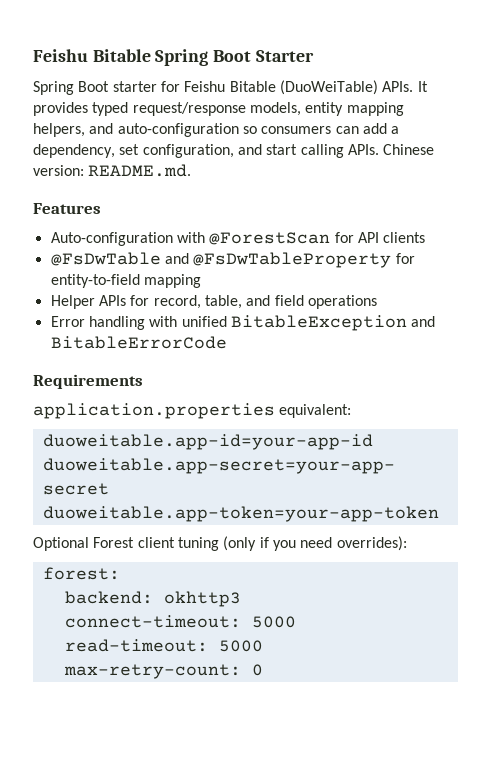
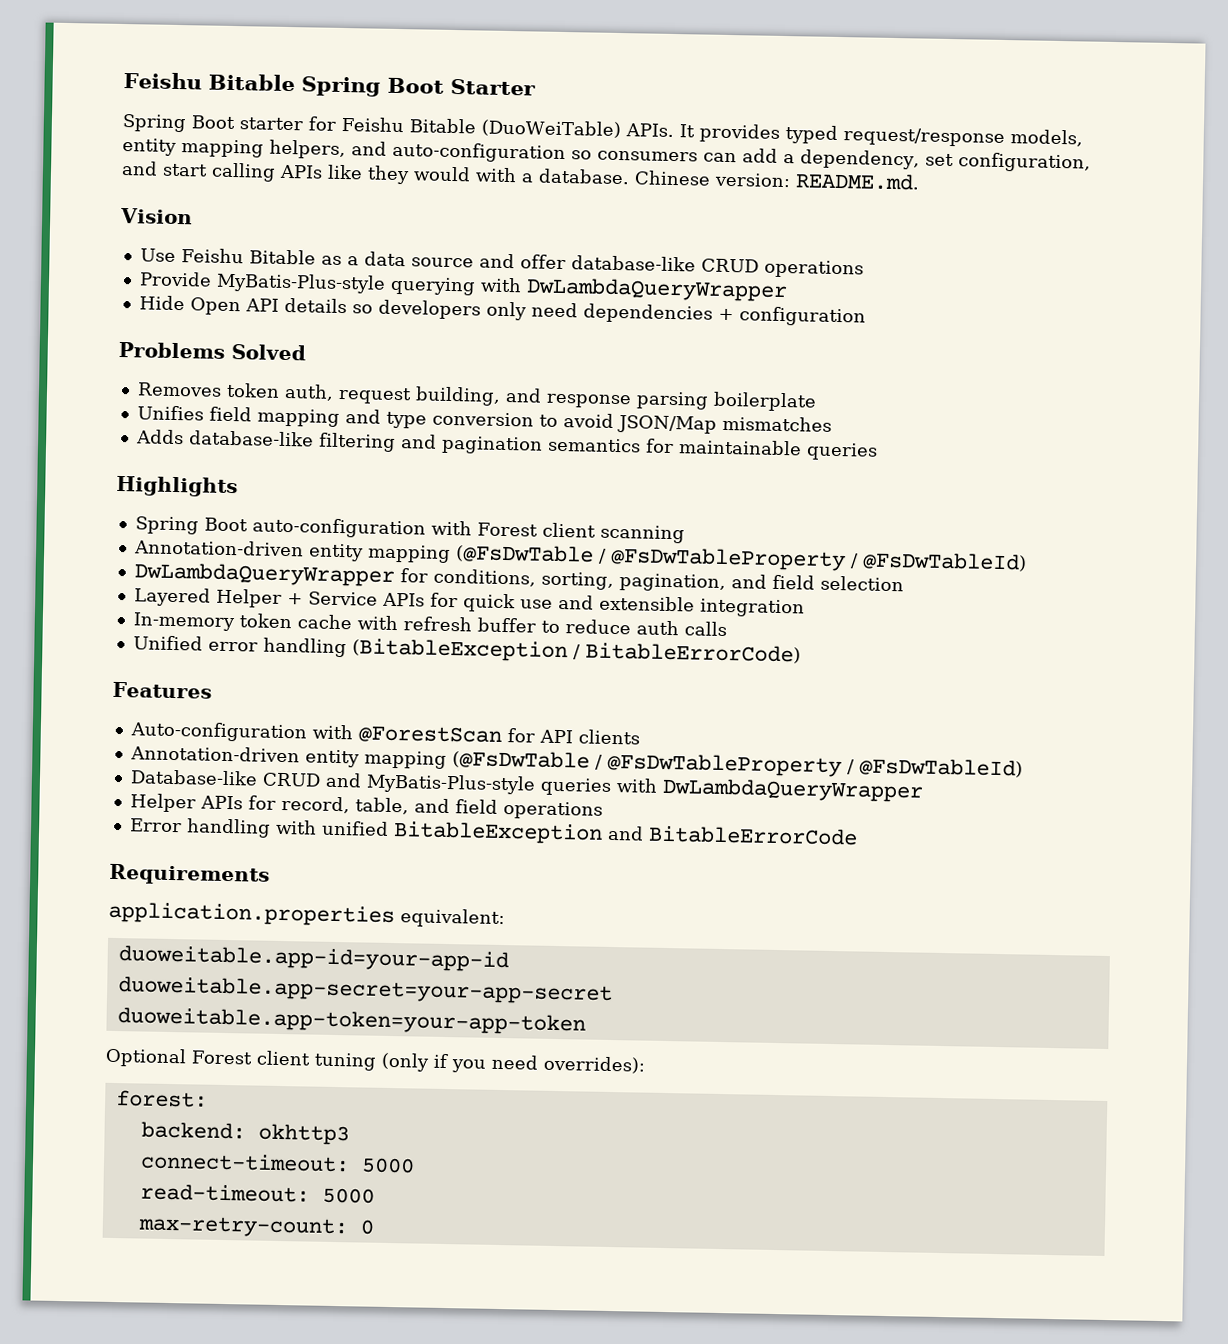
- It provides typed request/response models, entity mapping helpers, and auto-configuration so consumers can add a dependency, set configuration, and start calling APIs. Chinese version: README.md.
+ It provides typed request/response models, entity mapping helpers, and auto-configuration so consumers can add a dependency, set configuration, and start calling APIs like they would with a database. Chinese version: README.md.
+ Vision
+ Use Feishu Bitable as a data source and offer database-like CRUD operations
+ Provide MyBatis-Plus-style querying with DwLambdaQueryWrapper
+ Hide Open API details so developers only need dependencies + configuration
+ Problems Solved
+ Removes token auth, request building, and response parsing boilerplate
+ Unifies field mapping and type conversion to avoid JSON/Map mismatches
+ Adds database-like filtering and pagination semantics for maintainable queries
+ Highlights
+ Spring Boot auto-configuration with Forest client scanning
+ Annotation-driven entity mapping (@FsDwTable / @FsDwTableProperty / @FsDwTableId)
+ DwLambdaQueryWrapper for conditions, sorting, pagination, and field selection
+ Layered Helper + Service APIs for quick use and extensible integration
+ In-memory token cache with refresh buffer to reduce auth calls
+ Unified error handling (BitableException / BitableErrorCode)
  Auto-configuration with @ForestScan for API clients
- @FsDwTable and @FsDwTableProperty for entity-to-field mapping
+ Annotation-driven entity mapping (@FsDwTable / @FsDwTableProperty / @FsDwTableId)
+ Database-like CRUD and MyBatis-Plus-style queries with DwLambdaQueryWrapper

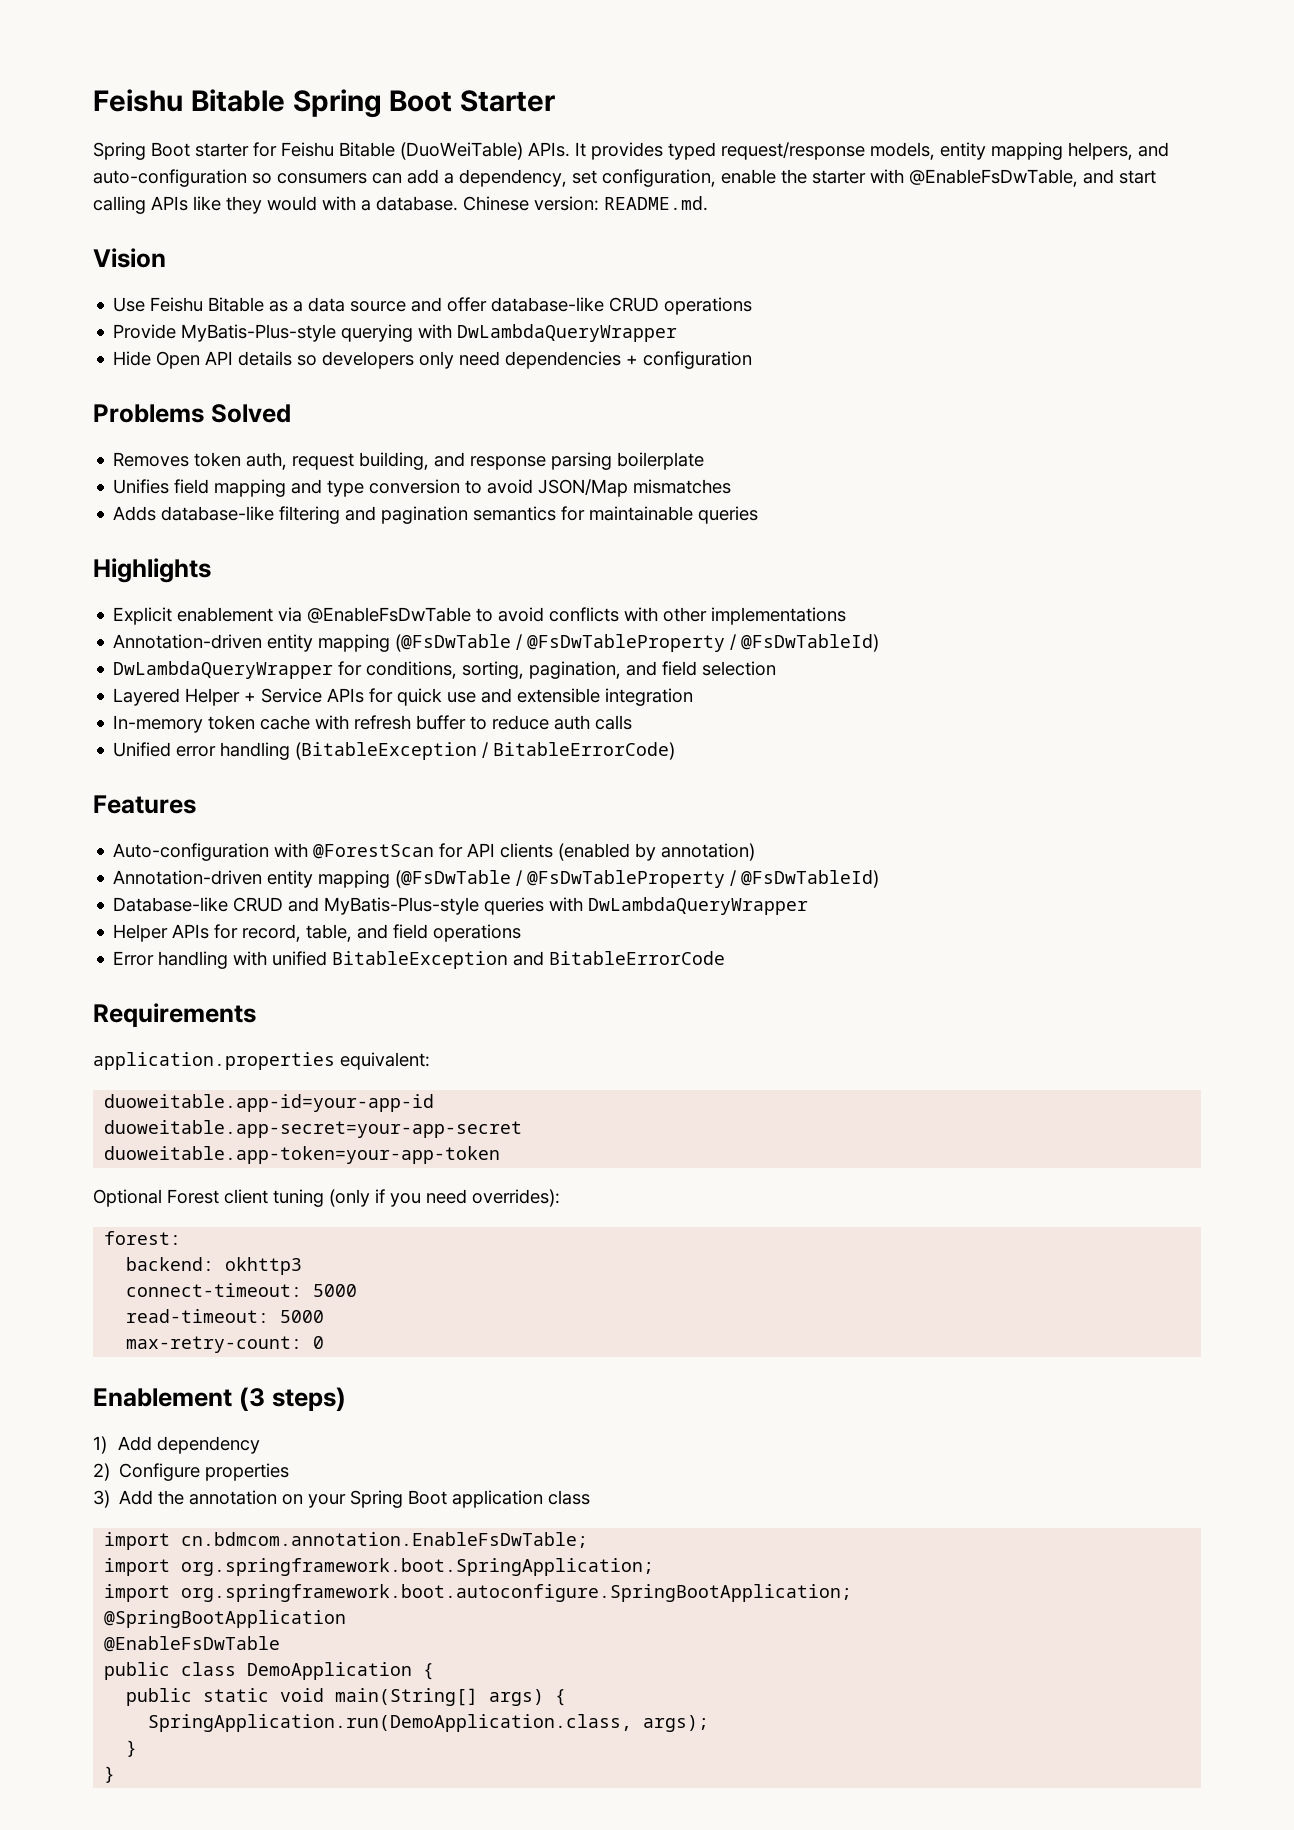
- It provides typed request/response models, entity mapping helpers, and auto-configuration so consumers can add a dependency, set configuration, and start calling APIs like they would with a database.
+ It provides typed request/response models, entity mapping helpers, and auto-configuration so consumers can add a dependency, set configuration, enable the starter with @EnableFsDwTable, and start calling APIs like they would with a database.
- Spring Boot auto-configuration with Forest client scanning
+ Explicit enablement via @EnableFsDwTable to avoid conflicts with other implementations
- Auto-configuration with @ForestScan for API clients
+ Auto-configuration with @ForestScan for API clients (enabled by annotation)
+ Enablement (3 steps)
+ 1) Add dependency
+ 2) Configure properties
+ 3) Add the annotation on your Spring Boot application class
+ import cn.bdmcom.annotation.EnableFsDwTable;
+ import org.springframework.boot.SpringApplication;
+ import org.springframework.boot.autoconfigure.SpringBootApplication;
+ @SpringBootApplication
+ @EnableFsDwTable
+ public class DemoApplication {
+ public static void main(String[] args) {
+ SpringApplication.run(DemoApplication.class, args);
+ }
+ }

